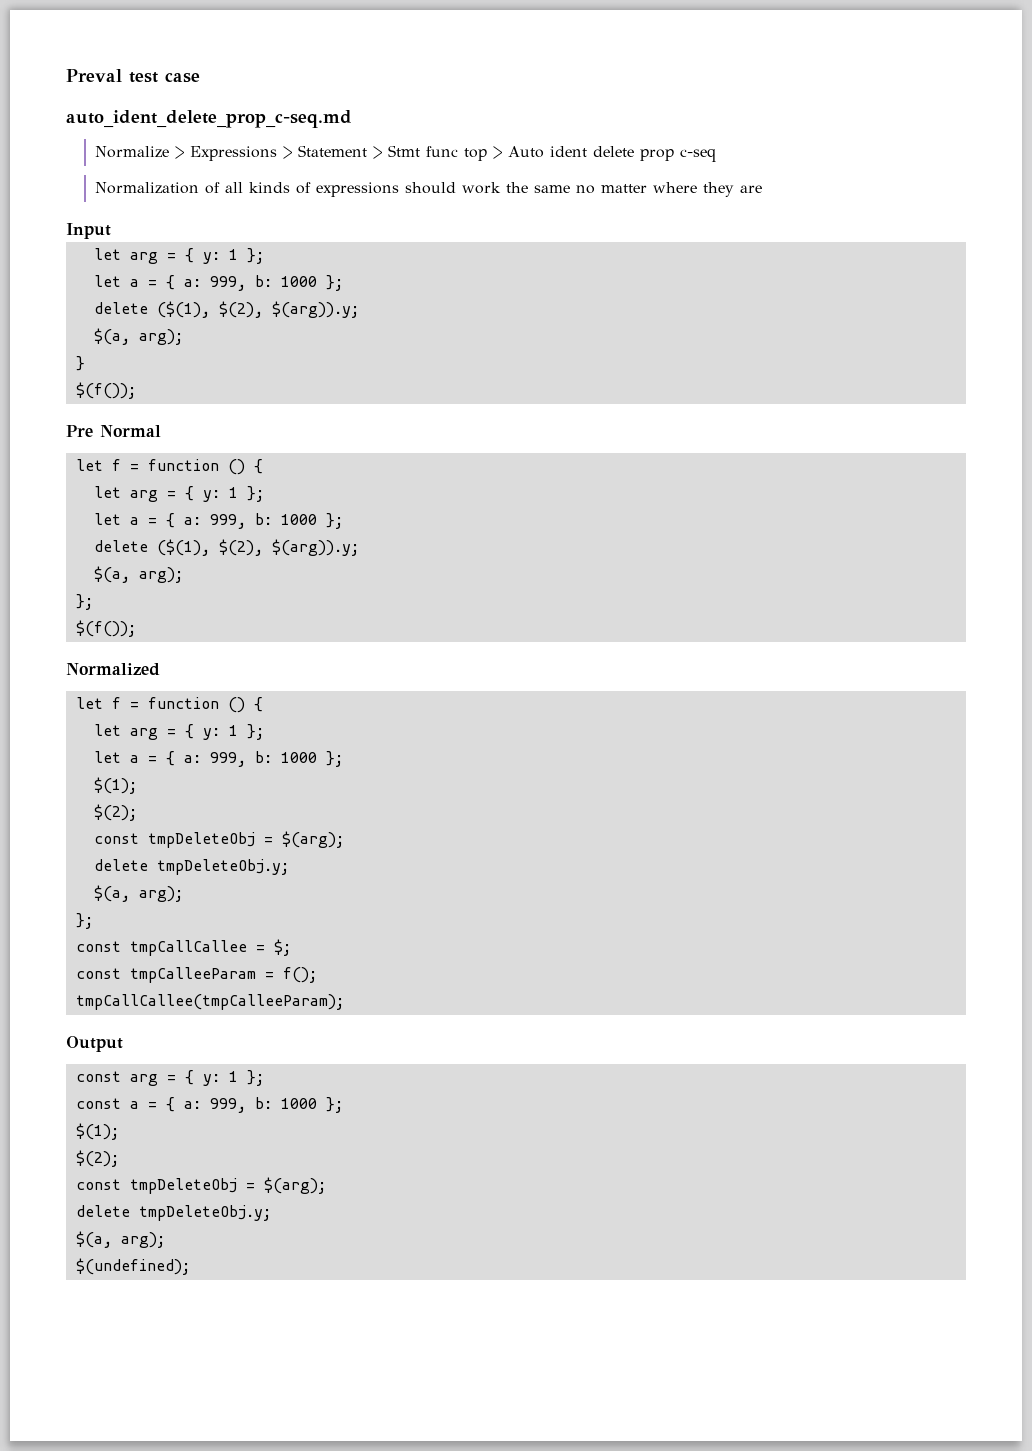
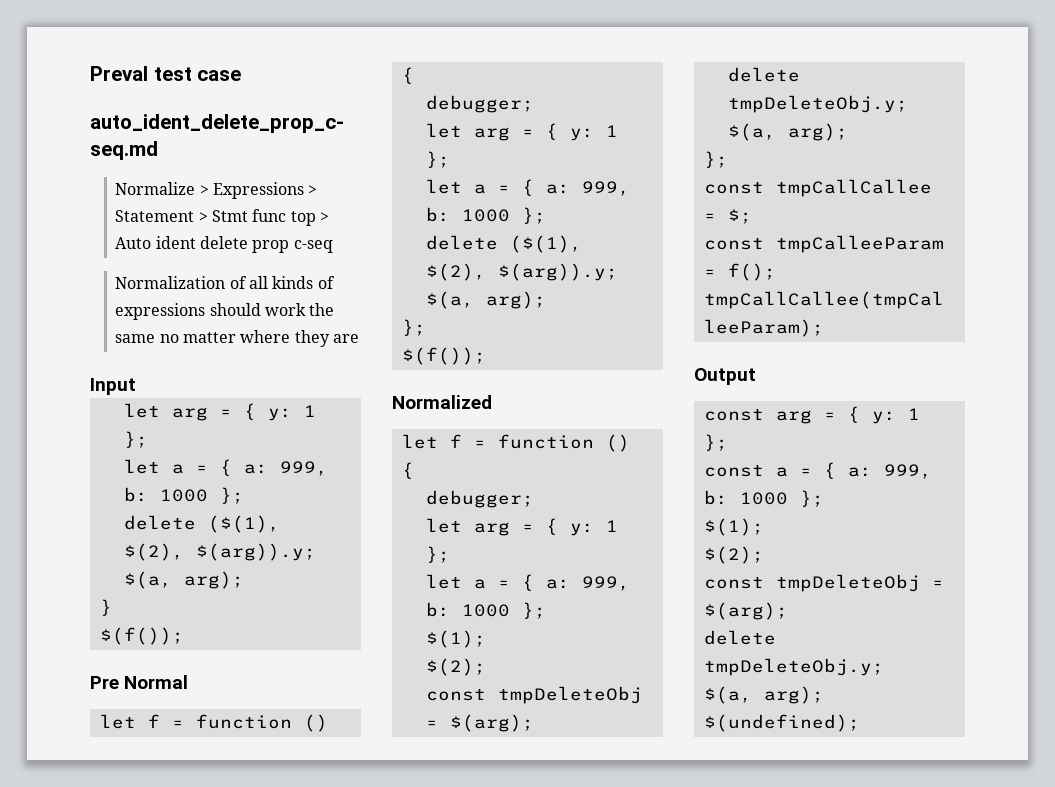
  Pre Normal
  let f = function () {
+ debugger;
  Normalized
  let f = function () {
+ debugger;

